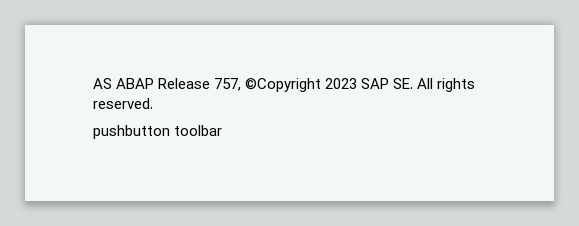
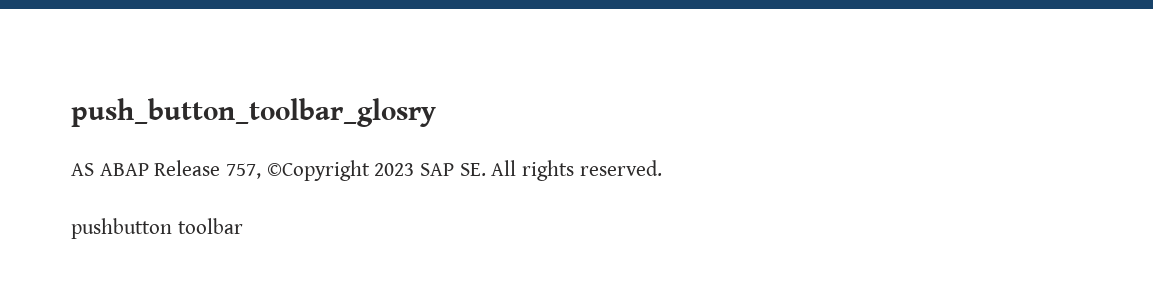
+ push_button_toolbar_glosry

